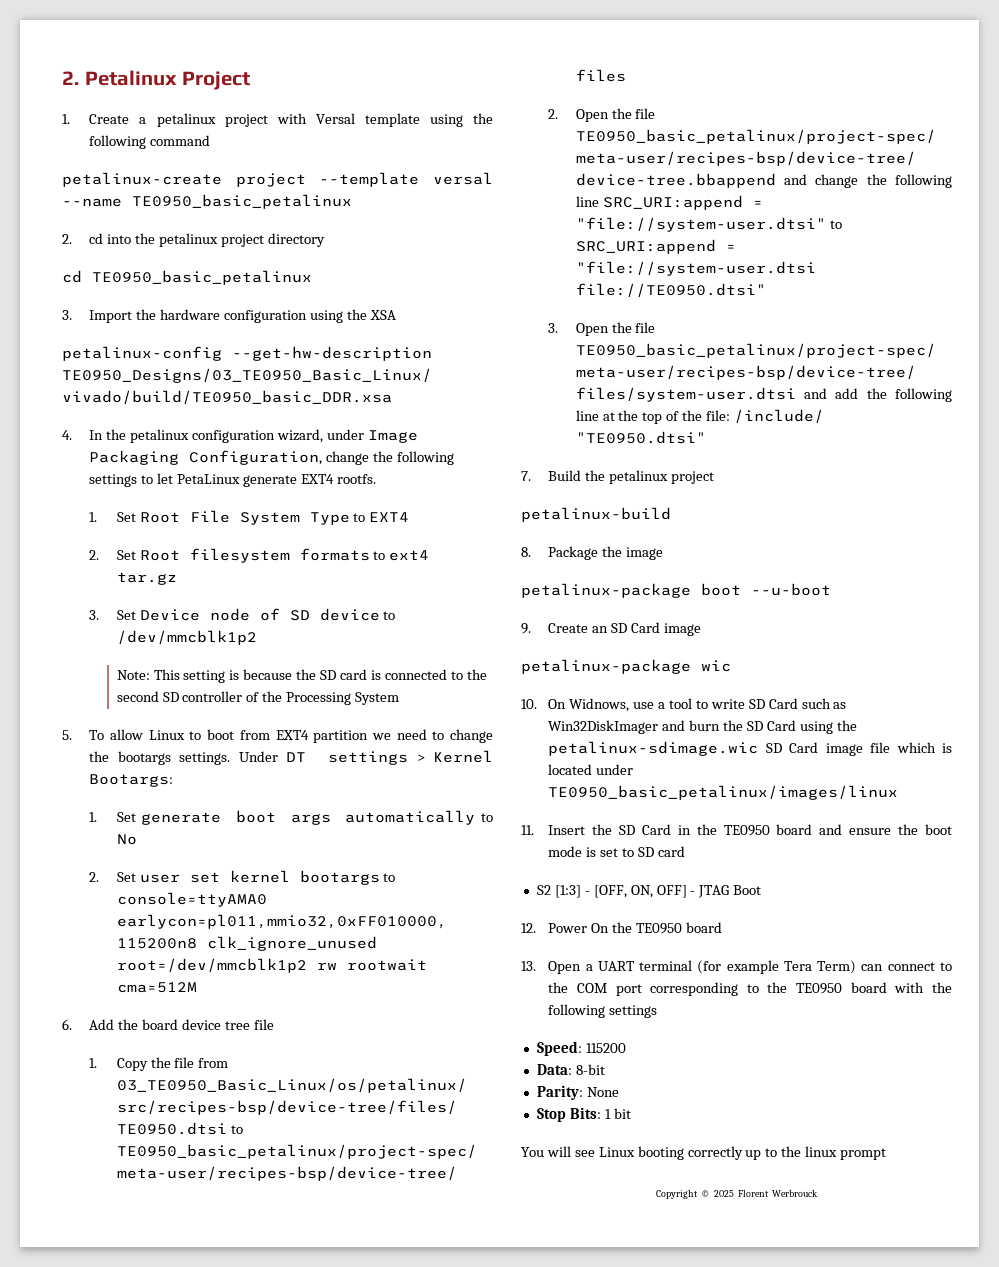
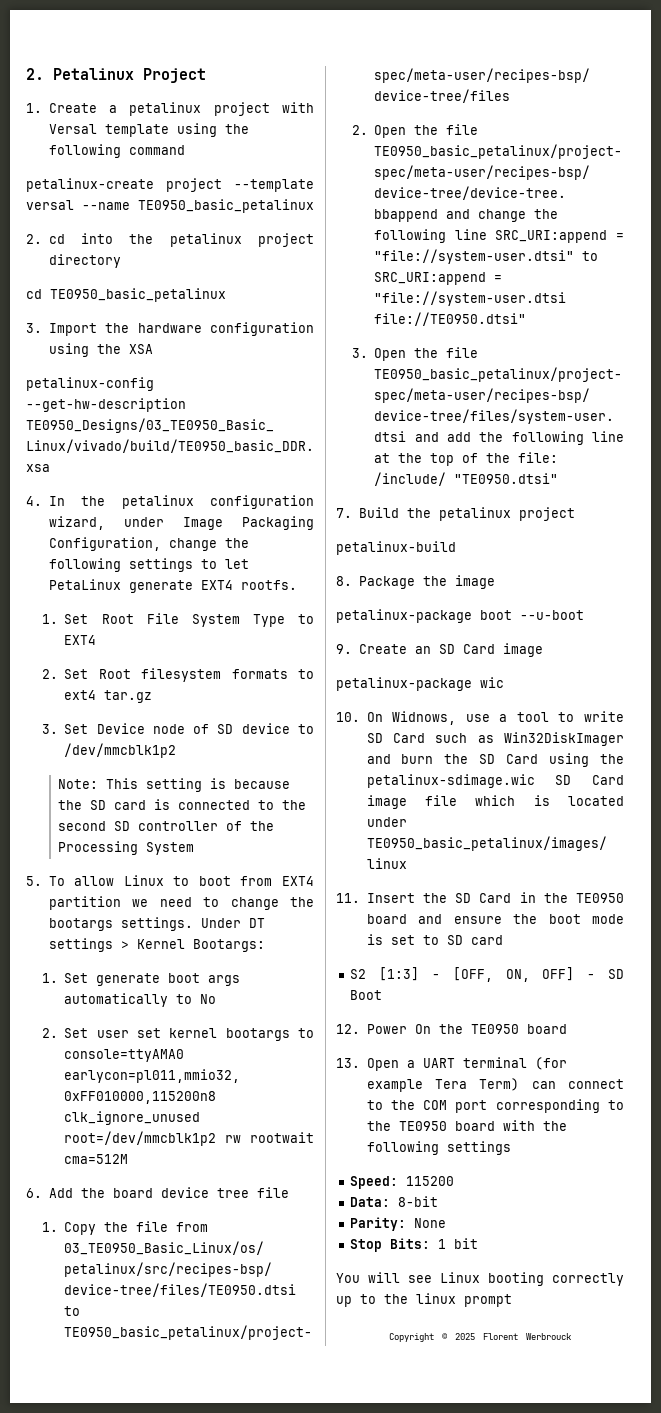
- S2 [1:3] - [OFF, ON, OFF] - JTAG Boot
+ S2 [1:3] - [OFF, ON, OFF] - SD Boot

